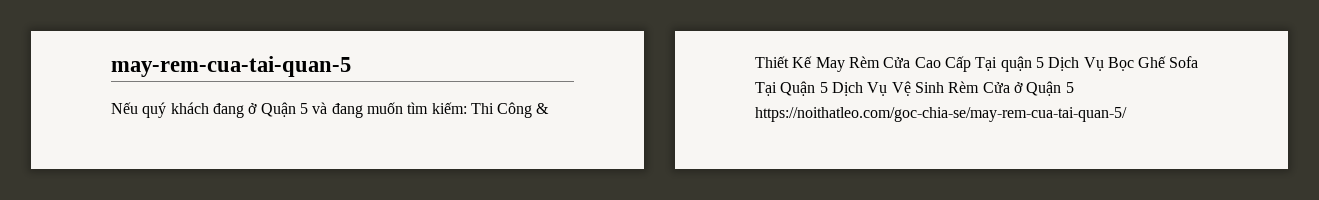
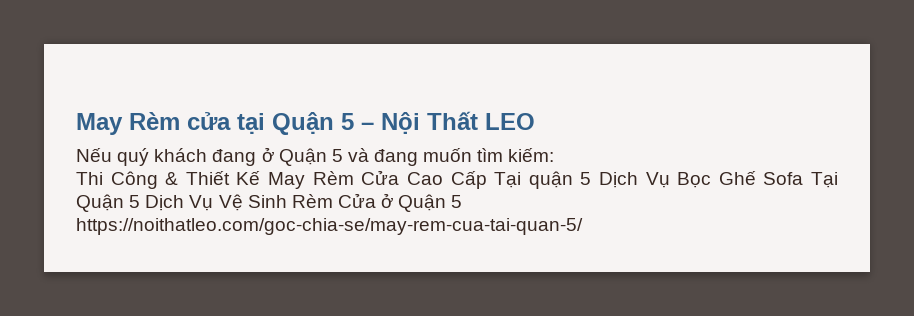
- may-rem-cua-tai-quan-5
+ May Rèm cửa tại Quận 5 – Nội Thất LEO
- Nếu quý khách đang ở Quận 5 và đang muốn tìm kiếm: Thi Công & Thiết Kế May Rèm Cửa Cao Cấp Tại quận 5 Dịch Vụ Bọc Ghế Sofa Tại Quận 5 Dịch Vụ Vệ Sinh Rèm Cửa ở Quận 5 https://noithatleo.com/goc-chia-se/may-rem-cua-tai-quan-5/
+ Nếu quý khách đang ở Quận 5 và đang muốn tìm kiếm:
+ Thi Công & Thiết Kế May Rèm Cửa Cao Cấp Tại quận 5 Dịch Vụ Bọc Ghế Sofa Tại Quận 5 Dịch Vụ Vệ Sinh Rèm Cửa ở Quận 5 https://noithatleo.com/goc-chia-se/may-rem-cua-tai-quan-5/

